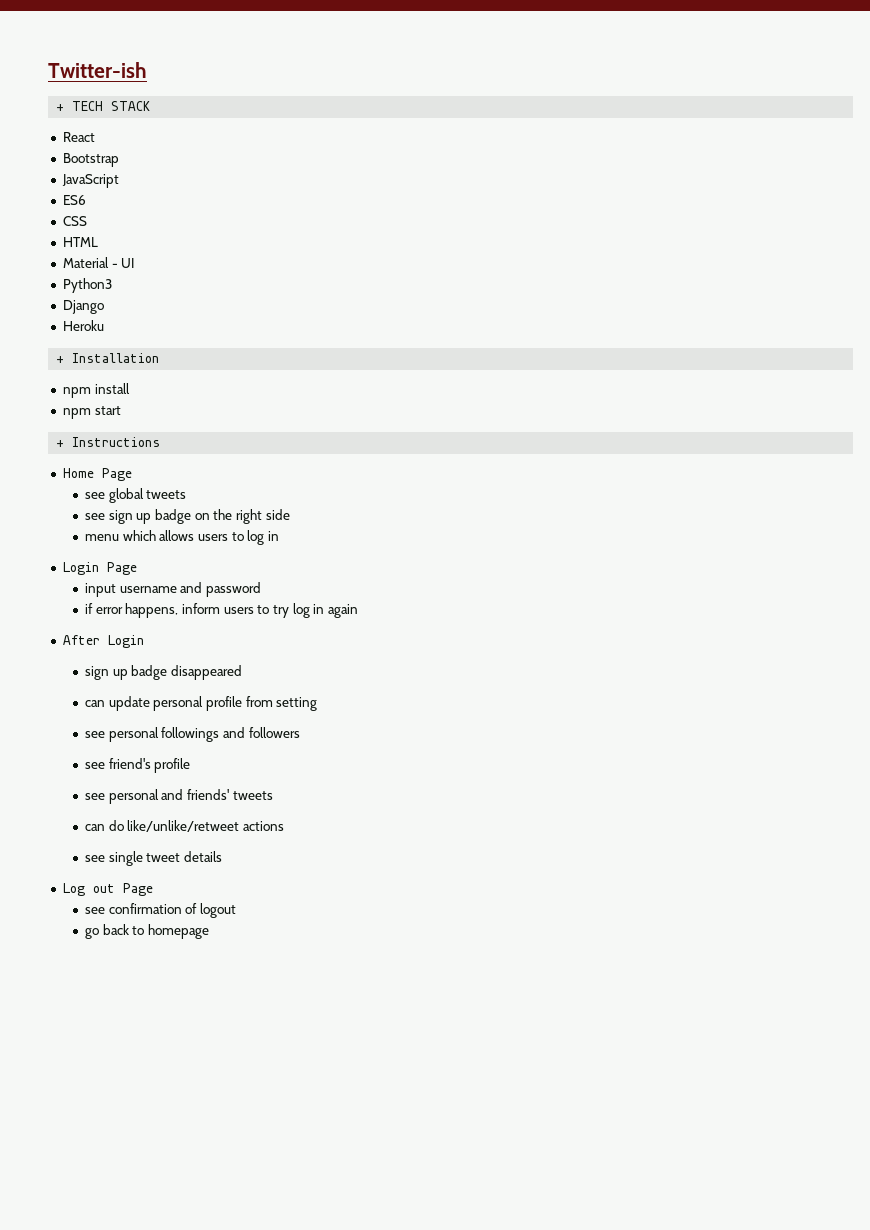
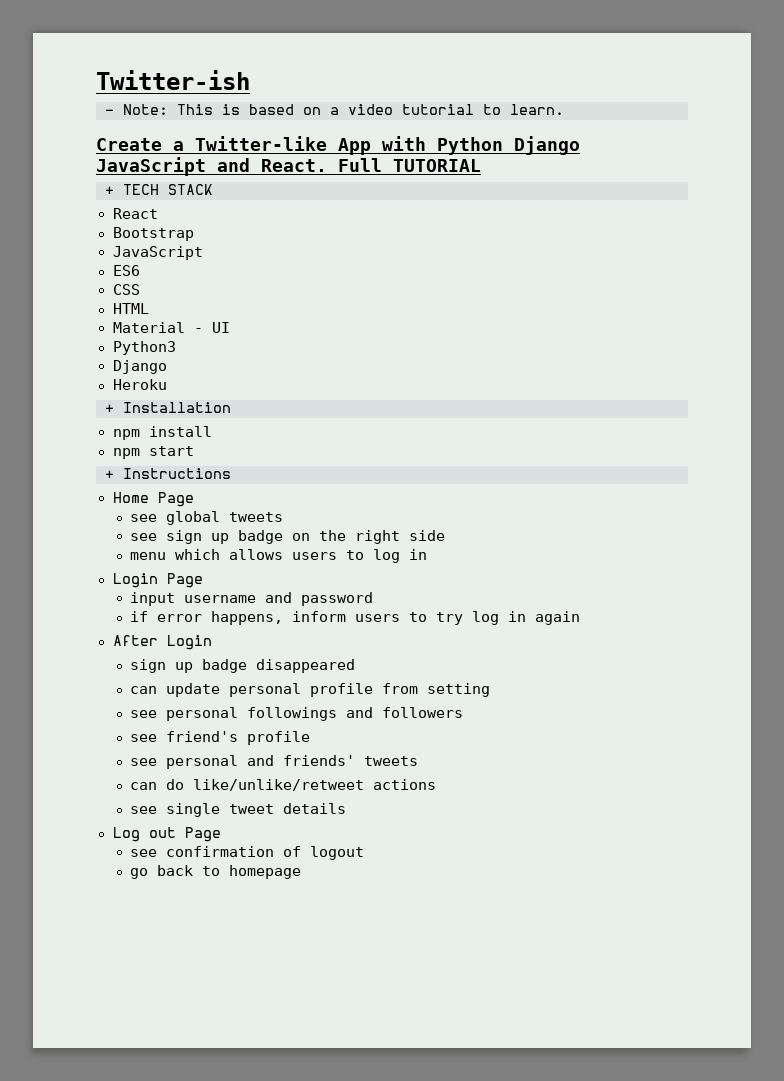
+ - Note: This is based on a video tutorial to learn.
+ Create a Twitter-like App with Python Django JavaScript and React. Full TUTORIAL

